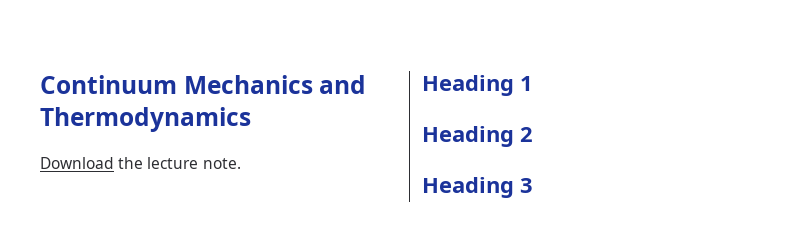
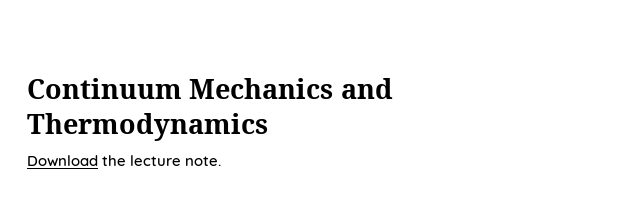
- Heading 1
- Heading 2
- Heading 3

